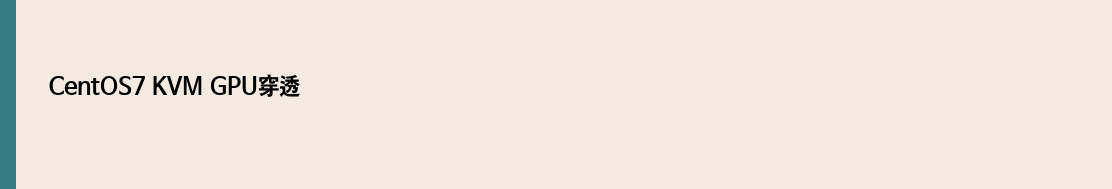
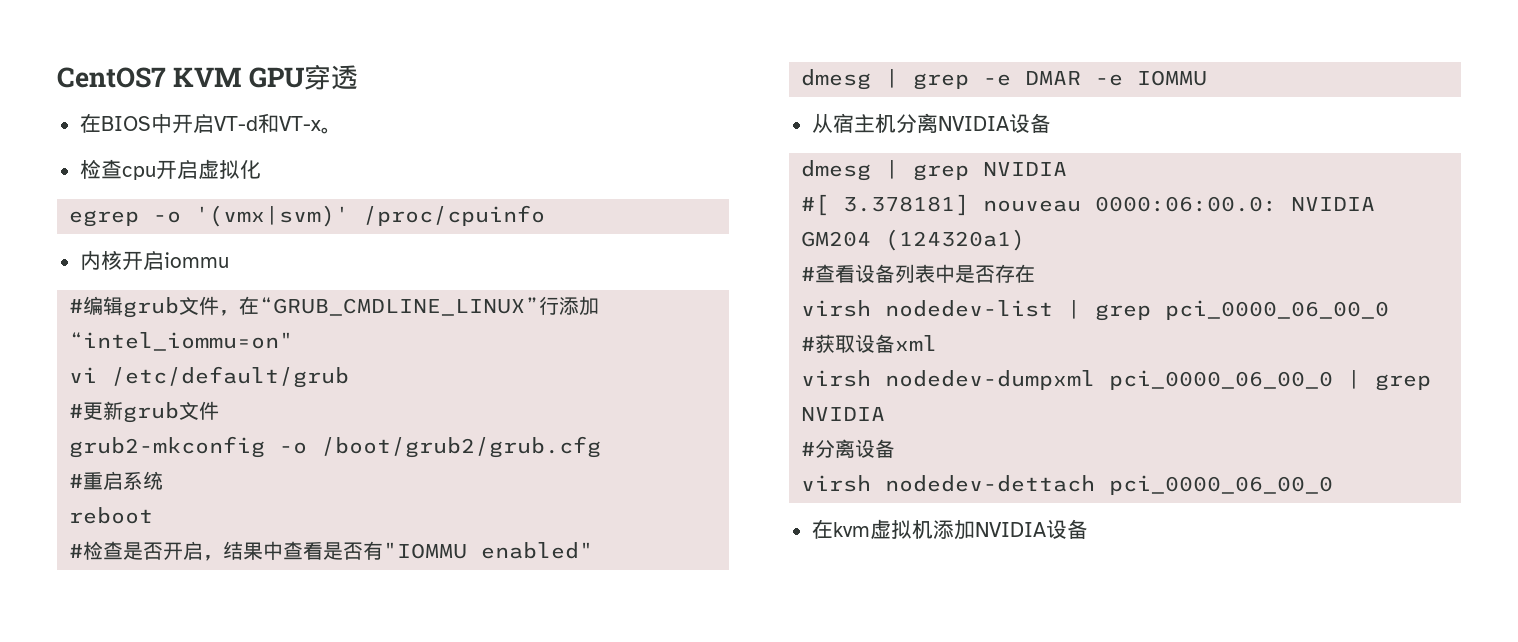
+ 在BIOS中开启VT-d和VT-x。
+ 检查cpu开启虚拟化
+ egrep -o '(vmx|svm)' /proc/cpuinfo
+ 内核开启iommu
+ #编辑grub文件，在“GRUB_CMDLINE_LINUX”行添加“intel_iommu=on"
+ vi /etc/default/grub
+ #更新grub文件
+ grub2-mkconfig -o /boot/grub2/grub.cfg
+ #重启系统
+ reboot
+ #检查是否开启，结果中查看是否有"IOMMU enabled"
+ dmesg | grep -e DMAR -e IOMMU
+ 从宿主机分离NVIDIA设备
+ dmesg | grep NVIDIA
+ #[ 3.378181] nouveau 0000:06:00.0: NVIDIA GM204 (124320a1)
+ #查看设备列表中是否存在
+ virsh nodedev-list | grep pci_0000_06_00_0
+ #获取设备xml
+ virsh nodedev-dumpxml pci_0000_06_00_0 | grep NVIDIA
+ #分离设备
+ virsh nodedev-dettach pci_0000_06_00_0
+ 在kvm虚拟机添加NVIDIA设备

